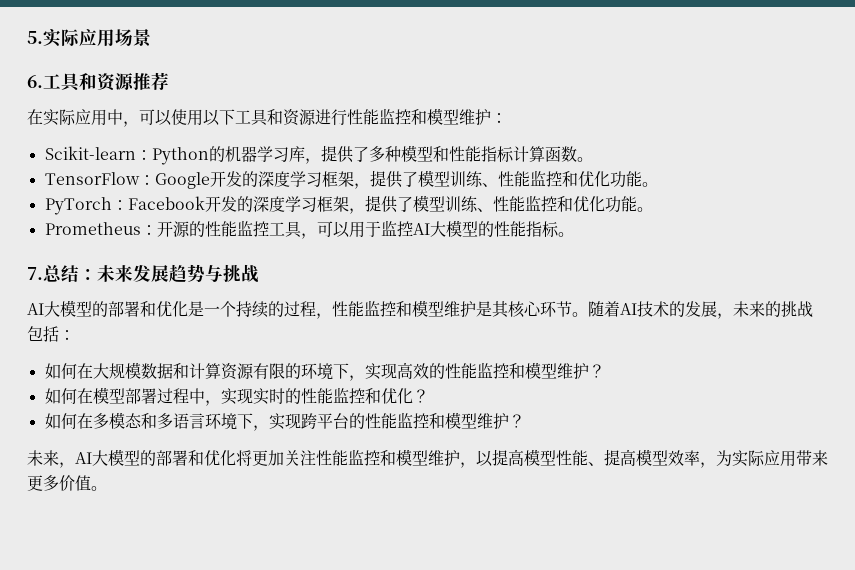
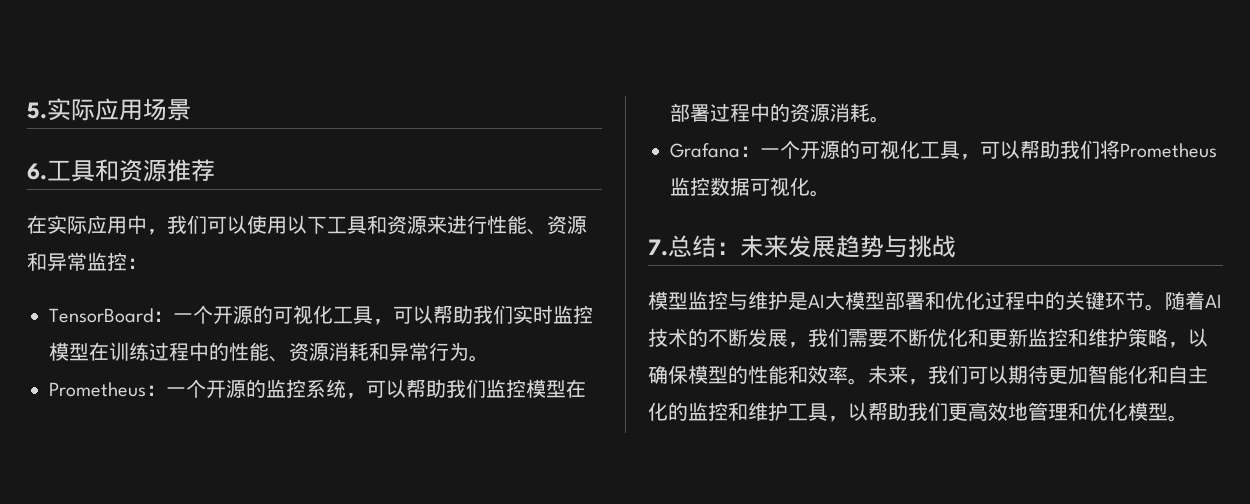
- 在实际应用中，可以使用以下工具和资源进行性能监控和模型维护：
- Scikit-learn：Python的机器学习库，提供了多种模型和性能指标计算函数。
- TensorFlow：Google开发的深度学习框架，提供了模型训练、性能监控和优化功能。
- PyTorch：Facebook开发的深度学习框架，提供了模型训练、性能监控和优化功能。
- Prometheus：开源的性能监控工具，可以用于监控AI大模型的性能指标。
+ 在实际应用中，我们可以使用以下工具和资源来进行性能、资源和异常监控：
+ TensorBoard：一个开源的可视化工具，可以帮助我们实时监控模型在训练过程中的性能、资源消耗和异常行为。
+ Prometheus：一个开源的监控系统，可以帮助我们监控模型在部署过程中的资源消耗。
+ Grafana：一个开源的可视化工具，可以帮助我们将Prometheus监控数据可视化。
- AI大模型的部署和优化是一个持续的过程，性能监控和模型维护是其核心环节。
+ 模型监控与维护是AI大模型部署和优化过程中的关键环节。
- 随着AI技术的发展，未来的挑战包括：
- 如何在大规模数据和计算资源有限的环境下，实现高效的性能监控和模型维护？
- 如何在模型部署过程中，实现实时的性能监控和优化？
- 如何在多模态和多语言环境下，实现跨平台的性能监控和模型维护？
- 未来，AI大模型的部署和优化将更加关注性能监控和模型维护，以提高模型性能、提高模型效率，为实际应用带来更多价值。
+ 随着AI技术的不断发展，我们需要不断优化和更新监控和维护策略，以确保模型的性能和效率。未来，我们可以期待更加智能化和自主化的监控和维护工具，以帮助我们更高效地管理和优化模型。

